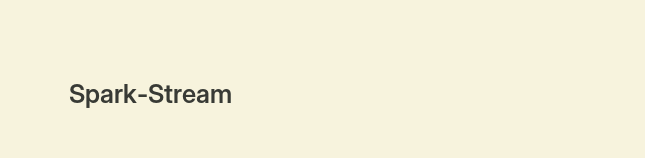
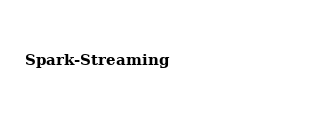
- Spark-Stream
+ Spark-Streaming

